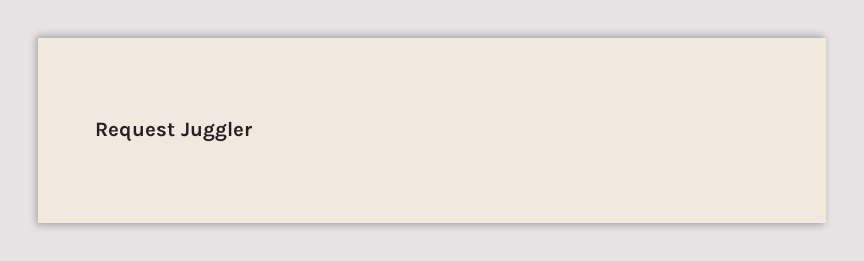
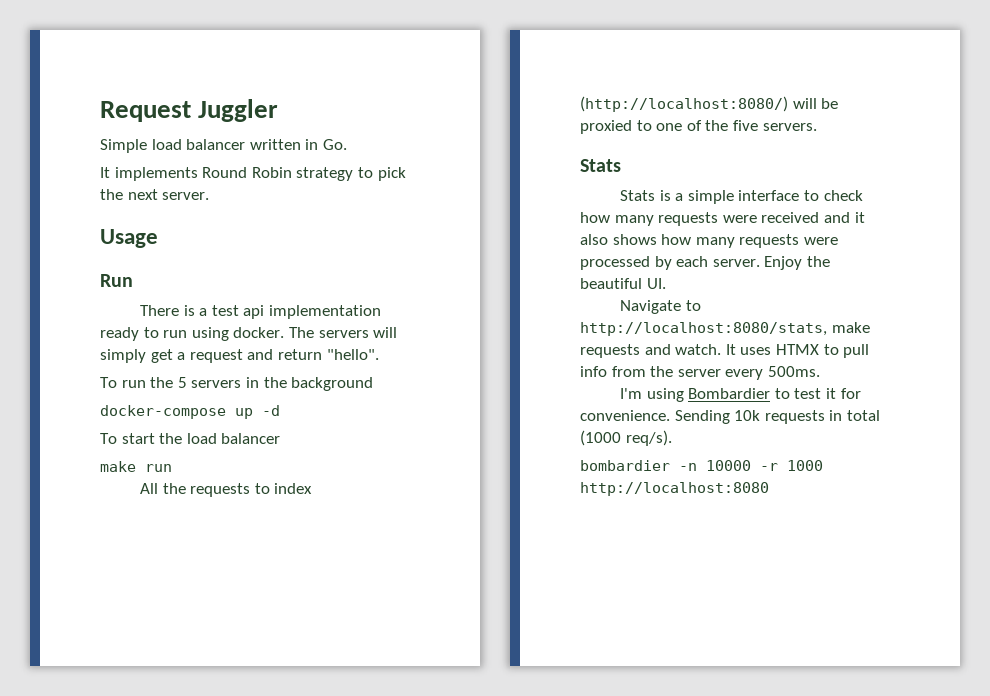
+ Simple load balancer written in Go.
+ It implements Round Robin strategy to pick the next server.
+ Usage
+ Run
+ There is a test api implementation ready to run using docker. The servers will simply get a request and return "hello".
+ To run the 5 servers in the background
+ docker-compose up -d
+ To start the load balancer
+ make run
+ All the requests to index (http://localhost:8080/) will be proxied to one of the five servers.
+ Stats
+ Stats is a simple interface to check how many requests were received and it also shows how many requests were processed by each server. Enjoy the beautiful UI.
+ Navigate to http://localhost:8080/stats, make requests and watch. It uses HTMX to pull info from the server every 500ms.
+ I'm using Bombardier to test it for convenience. Sending 10k requests in total (1000 req/s).
+ bombardier -n 10000 -r 1000 http://localhost:8080

